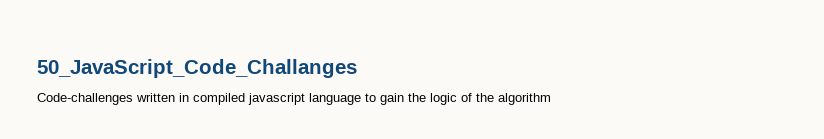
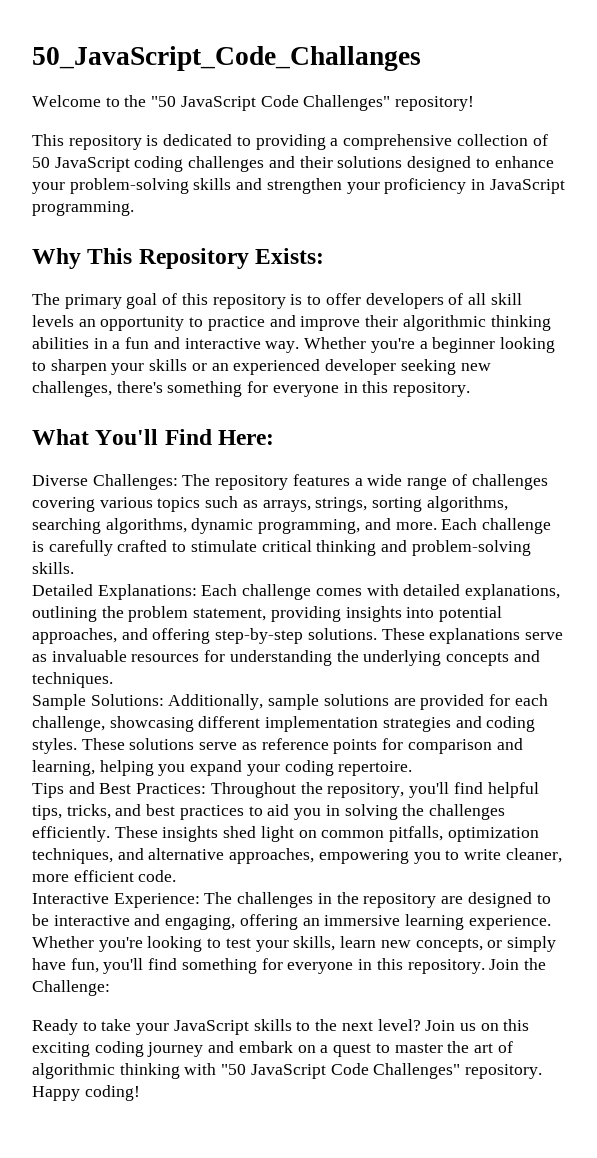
- Code-challenges written in compiled javascript language to gain the logic of the algorithm
+ Welcome to the "50 JavaScript Code Challenges" repository!
+ This repository is dedicated to providing a comprehensive collection of 50 JavaScript coding challenges and their solutions designed to enhance your problem-solving skills and strengthen your proficiency in JavaScript programming.
+ Why This Repository Exists:
+ The primary goal of this repository is to offer developers of all skill levels an opportunity to practice and improve their algorithmic thinking abilities in a fun and interactive way. Whether you're a beginner looking to sharpen your skills or an experienced developer seeking new challenges, there's something for everyone in this repository.
+ What You'll Find Here:
+ Diverse Challenges: The repository features a wide range of challenges covering various topics such as arrays, strings, sorting algorithms, searching algorithms, dynamic programming, and more. Each challenge is carefully crafted to stimulate critical thinking and problem-solving skills.
+ Detailed Explanations: Each challenge comes with detailed explanations, outlining the problem statement, providing insights into potential approaches, and offering step-by-step solutions. These explanations serve as invaluable resources for understanding the underlying concepts and techniques.
+ Sample Solutions: Additionally, sample solutions are provided for each challenge, showcasing different implementation strategies and coding styles. These solutions serve as reference points for comparison and learning, helping you expand your coding repertoire.
+ Tips and Best Practices: Throughout the repository, you'll find helpful tips, tricks, and best practices to aid you in solving the challenges efficiently. These insights shed light on common pitfalls, optimization techniques, and alternative approaches, empowering you to write cleaner, more efficient code.
+ Interactive Experience: The challenges in the repository are designed to be interactive and engaging, offering an immersive learning experience. Whether you're looking to test your skills, learn new concepts, or simply have fun, you'll find something for everyone in this repository. Join the Challenge:
+ Ready to take your JavaScript skills to the next level? Join us on this exciting coding journey and embark on a quest to master the art of algorithmic thinking with "50 JavaScript Code Challenges" repository. Happy coding!

